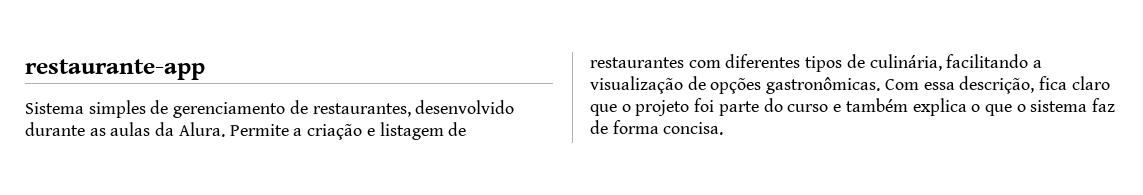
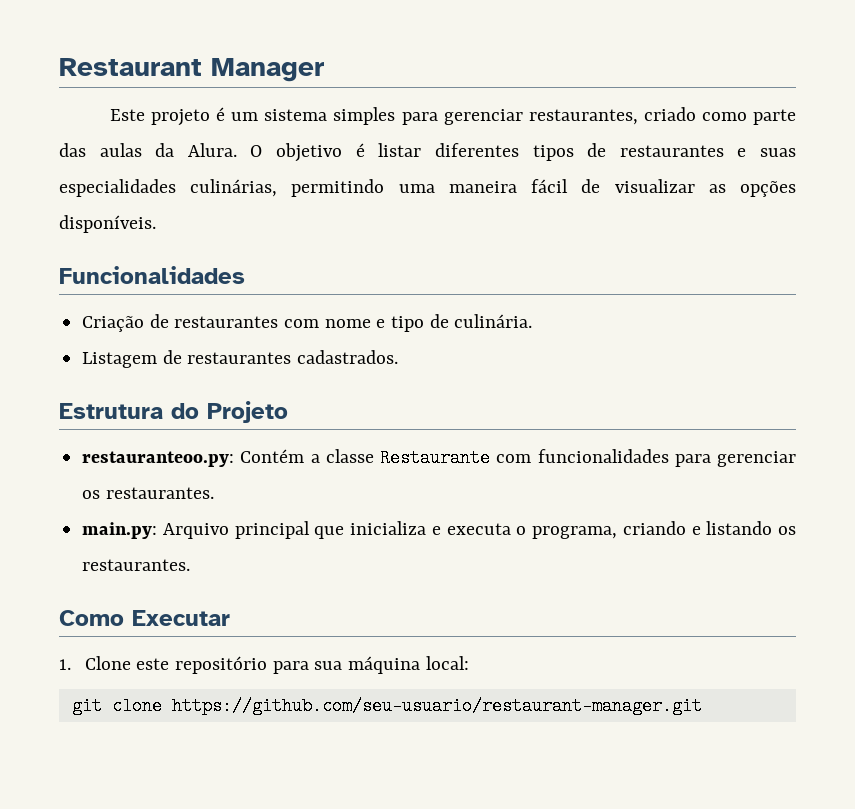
- restaurante-app
- Sistema simples de gerenciamento de restaurantes, desenvolvido durante as aulas da Alura. Permite a criação e listagem de restaurantes com diferentes tipos de culinária, facilitando a visualização de opções gastronômicas. Com essa descrição, fica claro que o projeto foi parte do curso e também explica o que o sistema faz de forma concisa.
+ Restaurant Manager
+ Este projeto é um sistema simples para gerenciar restaurantes, criado como parte das aulas da Alura. O objetivo é listar diferentes tipos de restaurantes e suas especialidades culinárias, permitindo uma maneira fácil de visualizar as opções disponíveis.
+ Funcionalidades
+ Criação de restaurantes com nome e tipo de culinária.
+ Listagem de restaurantes cadastrados.
+ Estrutura do Projeto
+ restauranteoo.py: Contém a classe Restaurante com funcionalidades para gerenciar os restaurantes.
+ main.py: Arquivo principal que inicializa e executa o programa, criando e listando os restaurantes.
+ Como Executar
+ 1. Clone este repositório para sua máquina local:
+ git clone https://github.com/seu-usuario/restaurant-manager.git

